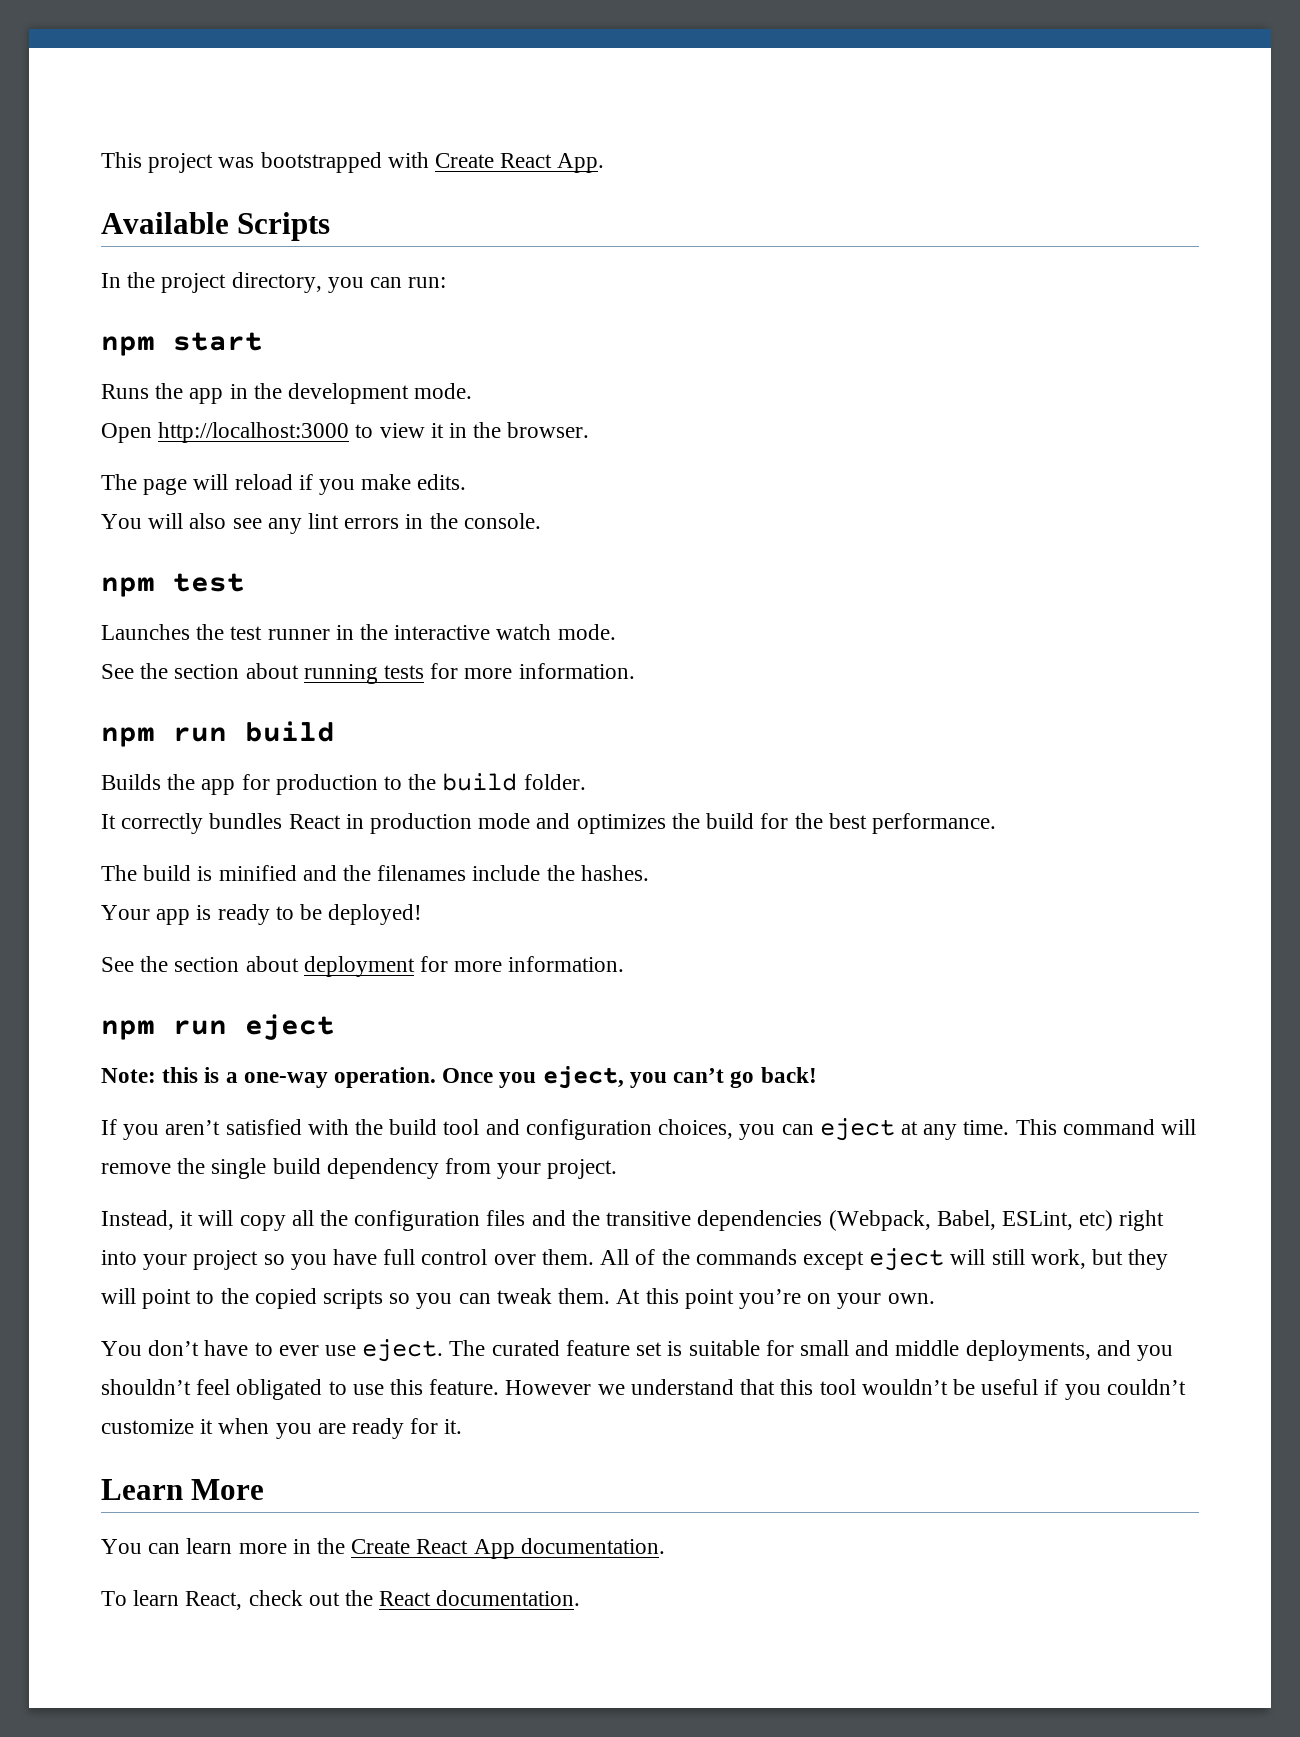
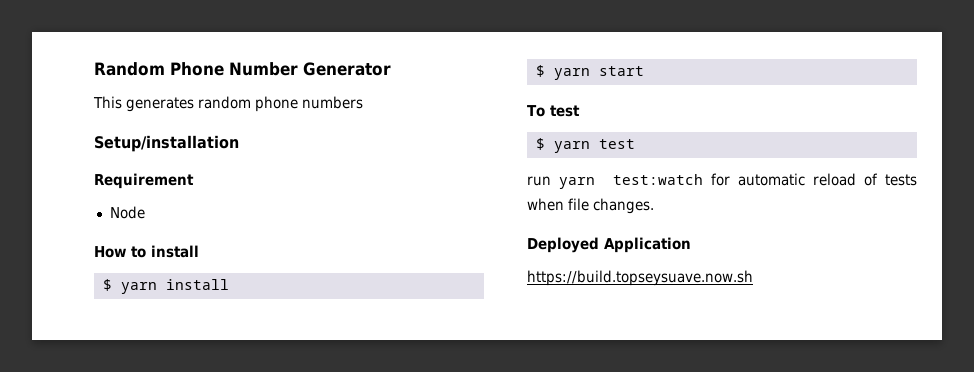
- This project was bootstrapped with Create React App.
- Available Scripts
- In the project directory, you can run:
- npm start
- Runs the app in the development mode.
- Open http://localhost:3000 to view it in the browser.
- The page will reload if you make edits.
- You will also see any lint errors in the console.
- npm test
- Launches the test runner in the interactive watch mode.
- See the section about running tests for more information.
- npm run build
- Builds the app for production to the build folder.
- It correctly bundles React in production mode and optimizes the build for the best performance.
- The build is minified and the filenames include the hashes.
- Your app is ready to be deployed!
- See the section about deployment for more information.
- npm run eject
- Note: this is a one-way operation. Once you eject, you can’t go back!
- If you aren’t satisfied with the build tool and configuration choices, you can eject at any time. This command will remove the single build dependency from your project.
- Instead, it will copy all the configuration files and the transitive dependencies (Webpack, Babel, ESLint, etc) right into your project so you have full control over them. All of the commands except eject will still work, but they will point to the copied scripts so you can tweak them. At this point you’re on your own.
- You don’t have to ever use eject. The curated feature set is suitable for small and middle deployments, and you shouldn’t feel obligated to use this feature. However we understand that this tool wouldn’t be useful if you couldn’t customize it when you are ready for it.
- Learn More
- You can learn more in the Create React App documentation.
- To learn React, check out the React documentation.
+ Random Phone Number Generator
+ This generates random phone numbers
+ Setup/installation
+ Requirement
+ Node
+ How to install
+ $ yarn install
+ $ yarn start
+ To test
+ $ yarn test
+ run yarn test:watch for automatic reload of tests when file changes.
+ Deployed Application
+ https://build.topseysuave.now.sh

